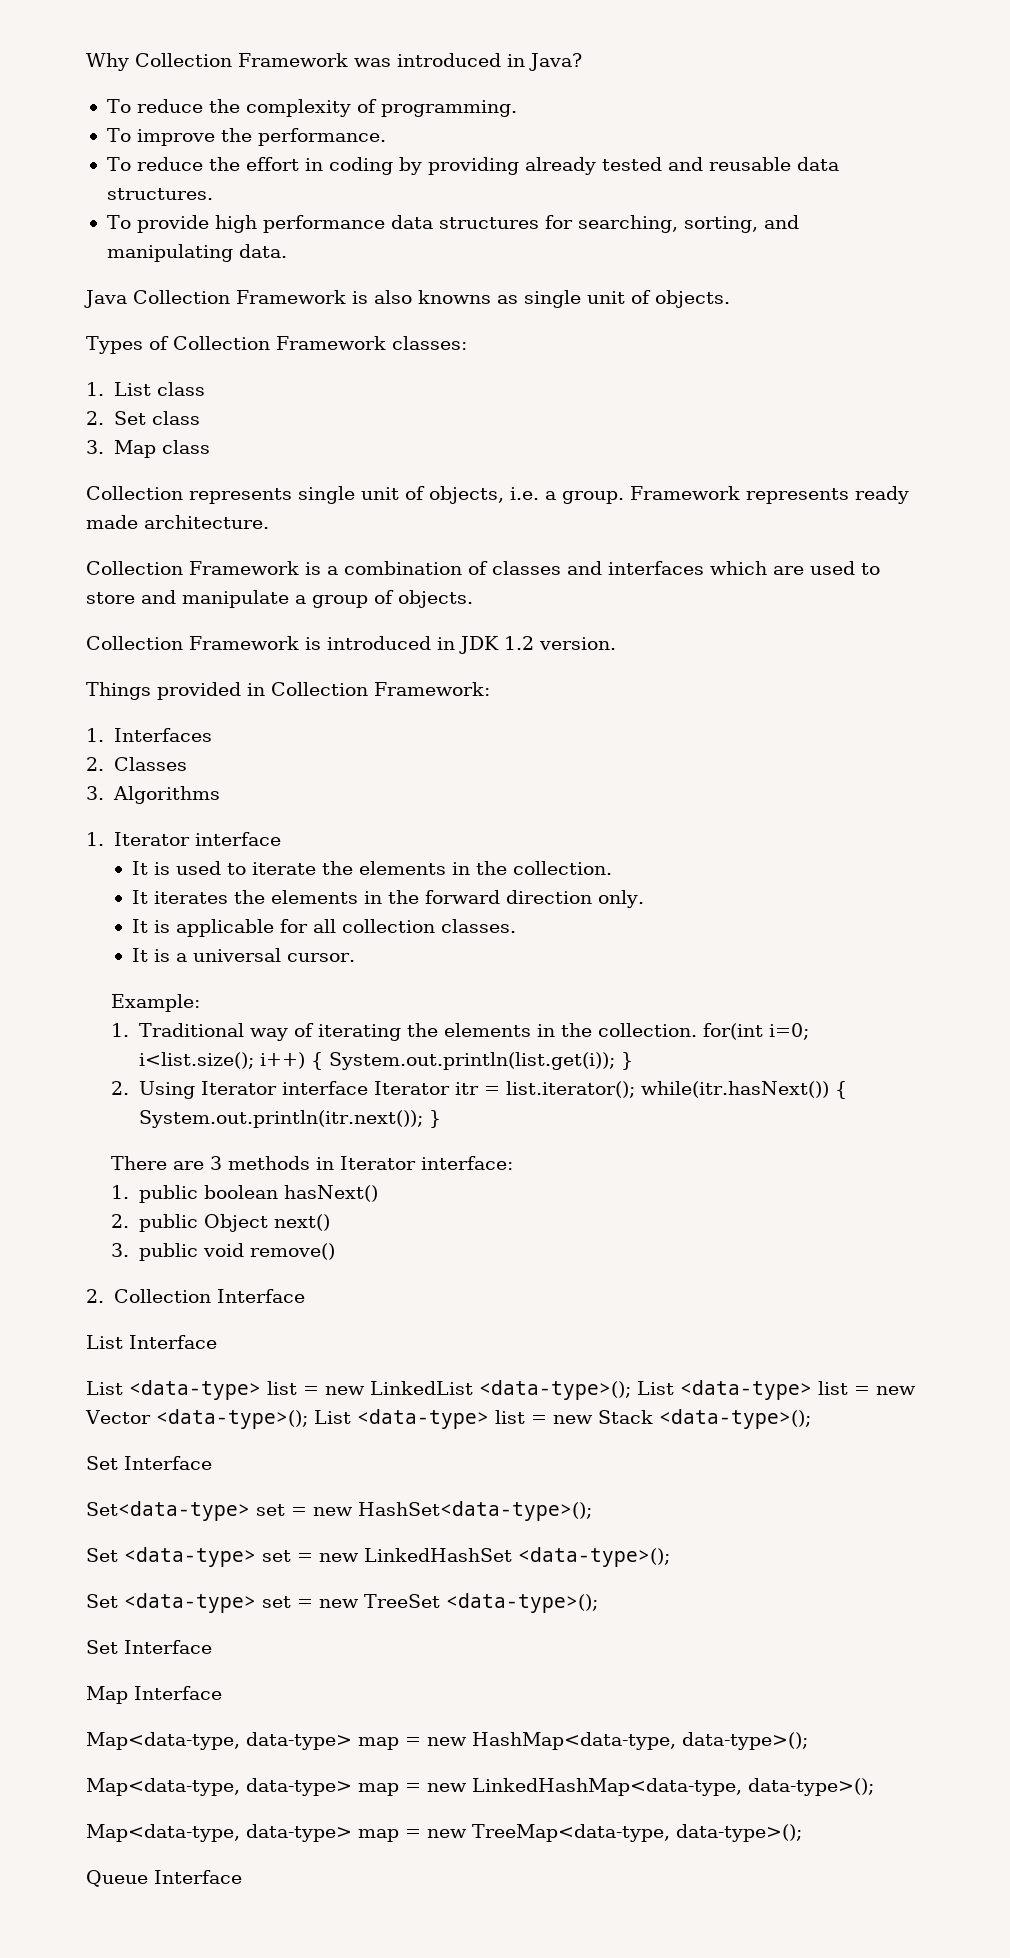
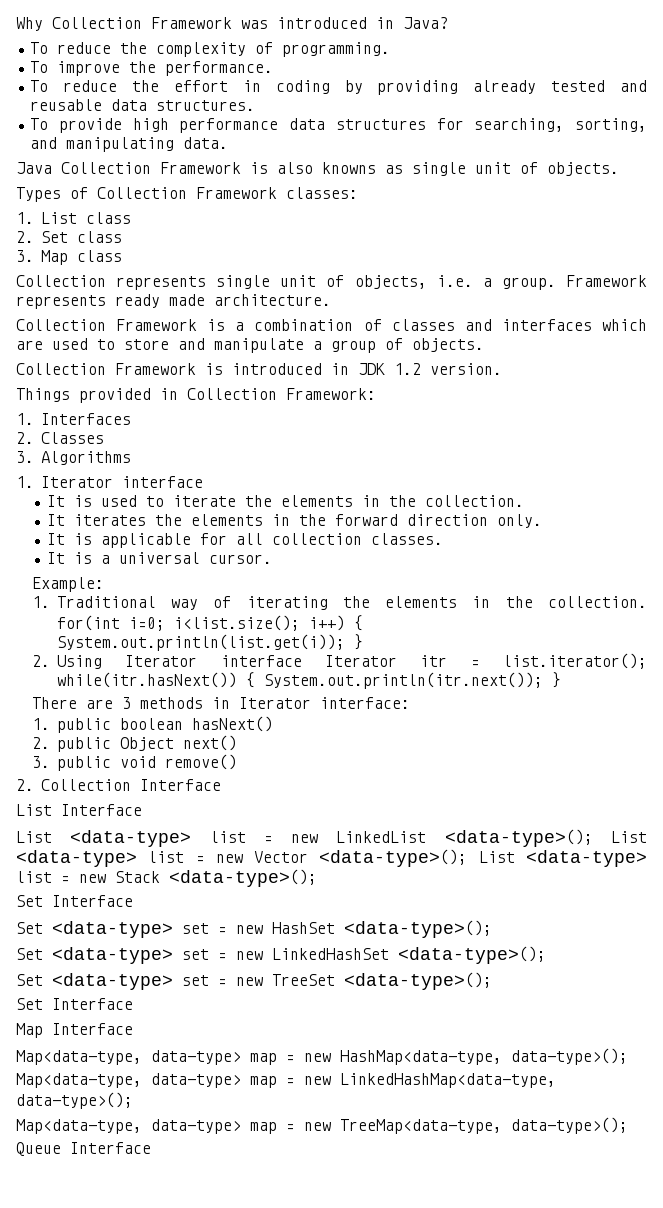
- Set<data-type> set = new HashSet<data-type>();
+ Set <data-type> set = new HashSet <data-type>();

